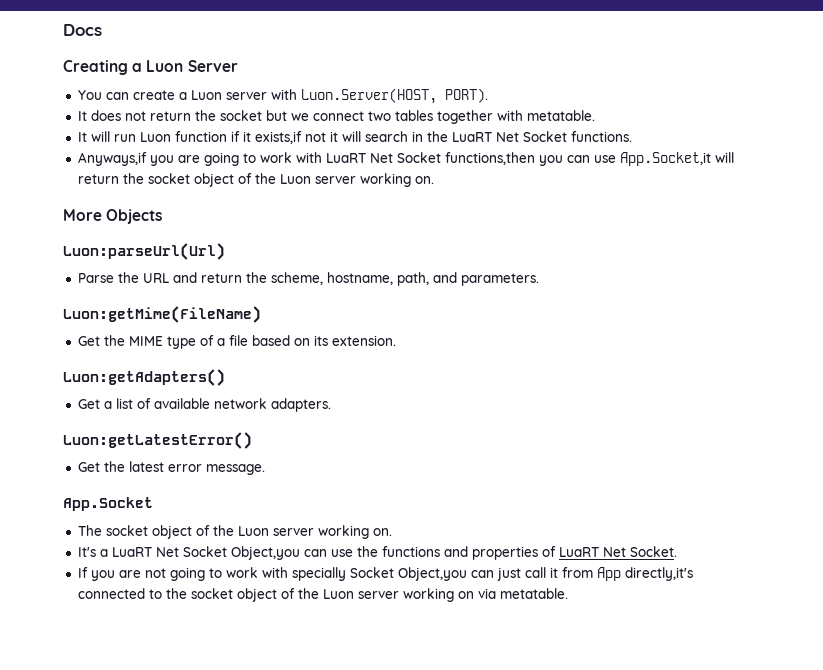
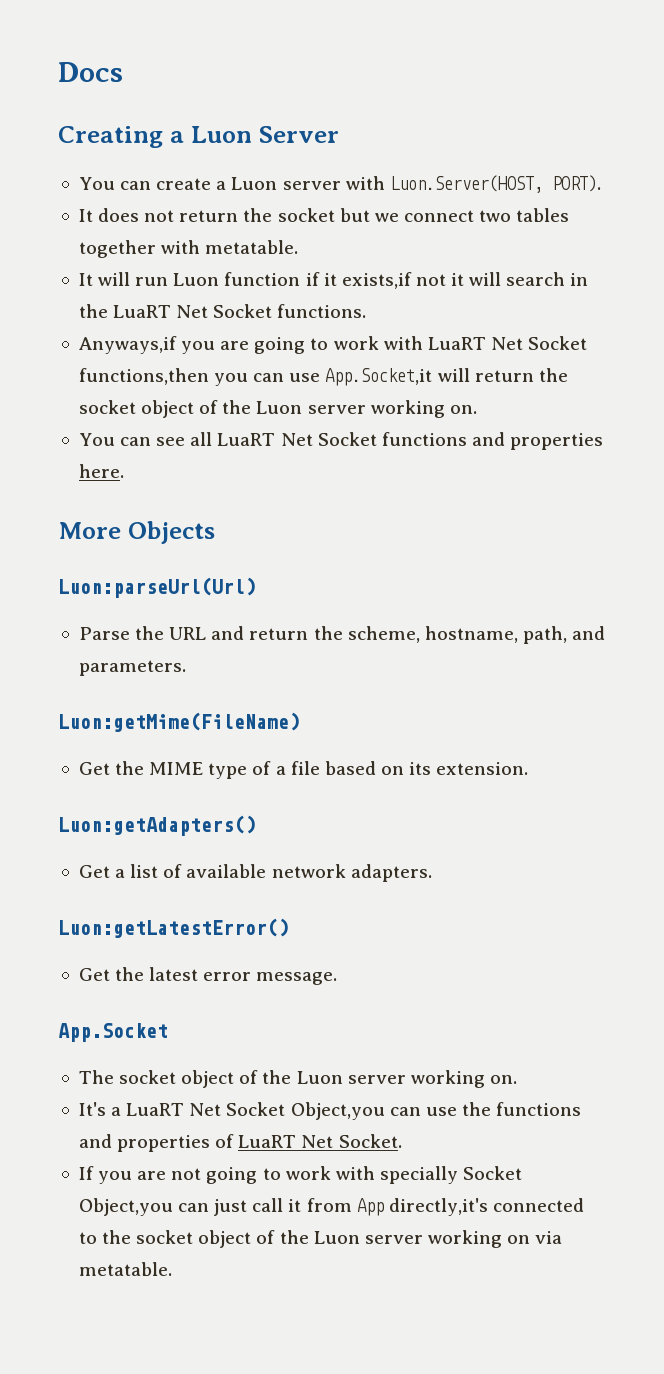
+ You can see all LuaRT Net Socket functions and properties here.

